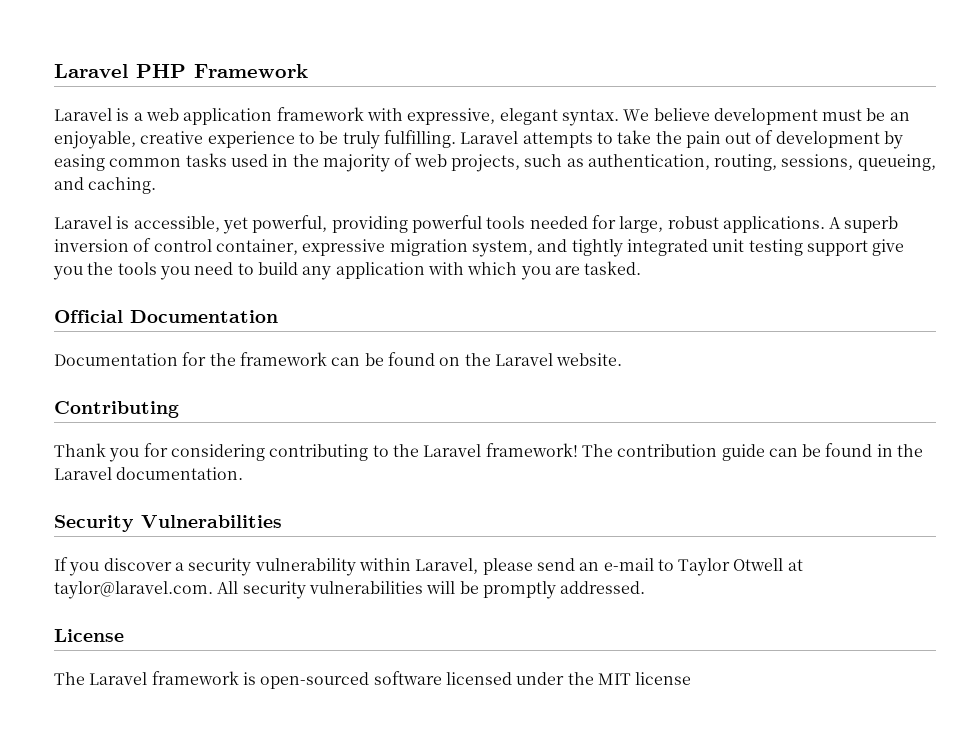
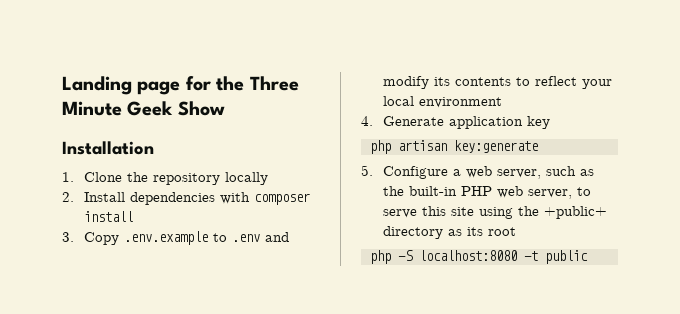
- Laravel PHP Framework
- Laravel is a web application framework with expressive, elegant syntax. We believe development must be an enjoyable, creative experience to be truly fulfilling. Laravel attempts to take the pain out of development by easing common tasks used in the majority of web projects, such as authentication, routing, sessions, queueing, and caching.
- Laravel is accessible, yet powerful, providing powerful tools needed for large, robust applications. A superb inversion of control container, expressive migration system, and tightly integrated unit testing support give you the tools you need to build any application with which you are tasked.
- Official Documentation
- Documentation for the framework can be found on the Laravel website.
- Contributing
- Thank you for considering contributing to the Laravel framework! The contribution guide can be found in the Laravel documentation.
- Security Vulnerabilities
- If you discover a security vulnerability within Laravel, please send an e-mail to Taylor Otwell at taylor@laravel.com. All security vulnerabilities will be promptly addressed.
- License
- The Laravel framework is open-sourced software licensed under the MIT license
+ Landing page for the Three Minute Geek Show
+ Installation
+ 1. Clone the repository locally
+ 2. Install dependencies with composer install
+ 3. Copy .env.example to .env and modify its contents to reflect your local environment
+ 4. Generate application key
+ php artisan key:generate
+ 5. Configure a web server, such as the built-in PHP web server, to serve this site using the +public+ directory as its root
+ php -S localhost:8080 -t public

